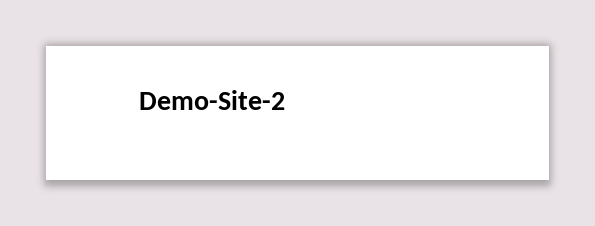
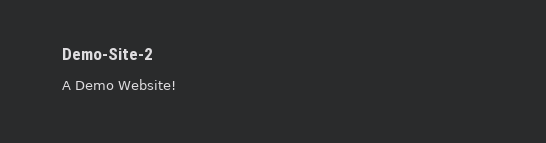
+ A Demo Website!

